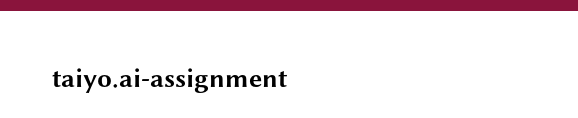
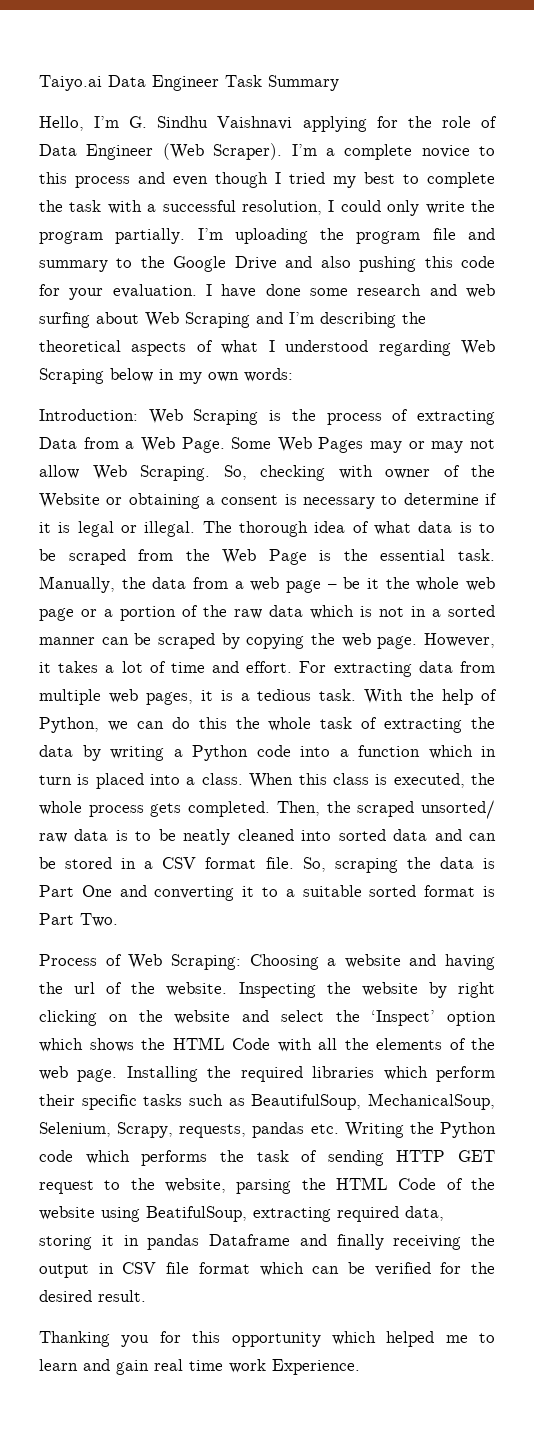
- taiyo.ai-assignment
+ Taiyo.ai Data Engineer Task Summary
+ Hello, I’m G. Sindhu Vaishnavi applying for the role of Data Engineer (Web Scraper). I’m a complete novice to this process and even though I tried my best to complete the task with a successful resolution, I could only write the program partially. I’m uploading the program file and summary to the Google Drive and also pushing this code for your evaluation. I have done some research and web surfing about Web Scraping and I’m describing the theoretical aspects of what I understood regarding Web Scraping below in my own words:
+ Introduction: Web Scraping is the process of extracting Data from a Web Page. Some Web Pages may or may not allow Web Scraping. So, checking with owner of the Website or obtaining a consent is necessary to determine if it is legal or illegal. The thorough idea of what data is to be scraped from the Web Page is the essential task. Manually, the data from a web page – be it the whole web page or a portion of the raw data which is not in a sorted manner can be scraped by copying the web page. However, it takes a lot of time and effort. For extracting data from multiple web pages, it is a tedious task. With the help of Python, we can do this the whole task of extracting the data by writing a Python code into a function which in turn is placed into a class. When this class is executed, the whole process gets completed. Then, the scraped unsorted/ raw data is to be neatly cleaned into sorted data and can be stored in a CSV format file. So, scraping the data is Part One and converting it to a suitable sorted format is Part Two.
+ Process of Web Scraping: Choosing a website and having the url of the website. Inspecting the website by right clicking on the website and select the ‘Inspect’ option which shows the HTML Code with all the elements of the web page. Installing the required libraries which perform their specific tasks such as BeautifulSoup, MechanicalSoup, Selenium, Scrapy, requests, pandas etc. Writing the Python code which performs the task of sending HTTP GET request to the website, parsing the HTML Code of the website using BeatifulSoup, extracting required data, storing it in pandas Dataframe and finally receiving the output in CSV file format which can be verified for the desired result.
+ Thanking you for this opportunity which helped me to learn and gain real time work Experience.

